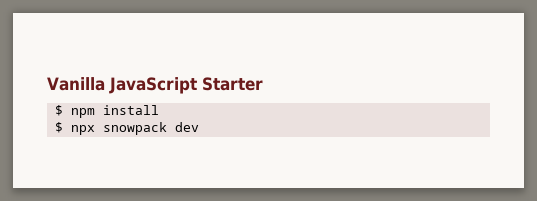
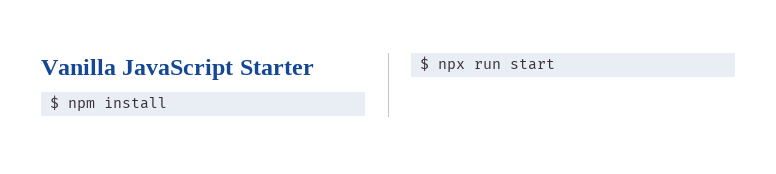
- $ npx snowpack dev
+ $ npx run start

